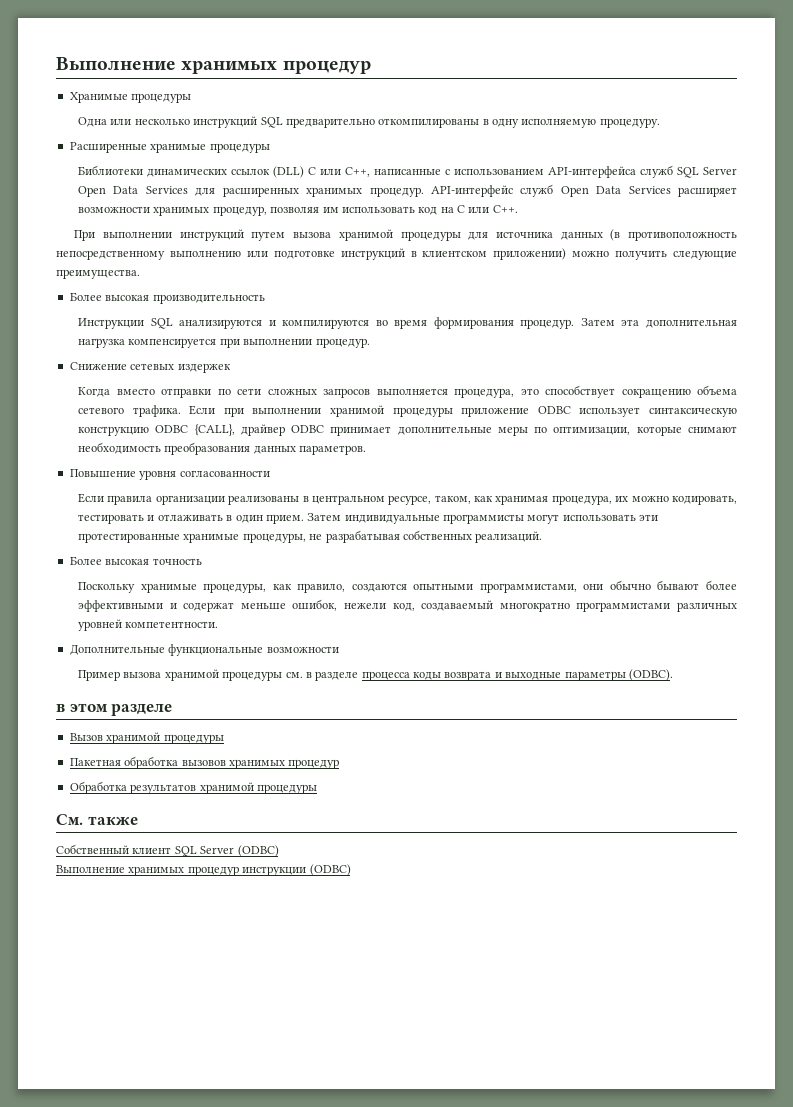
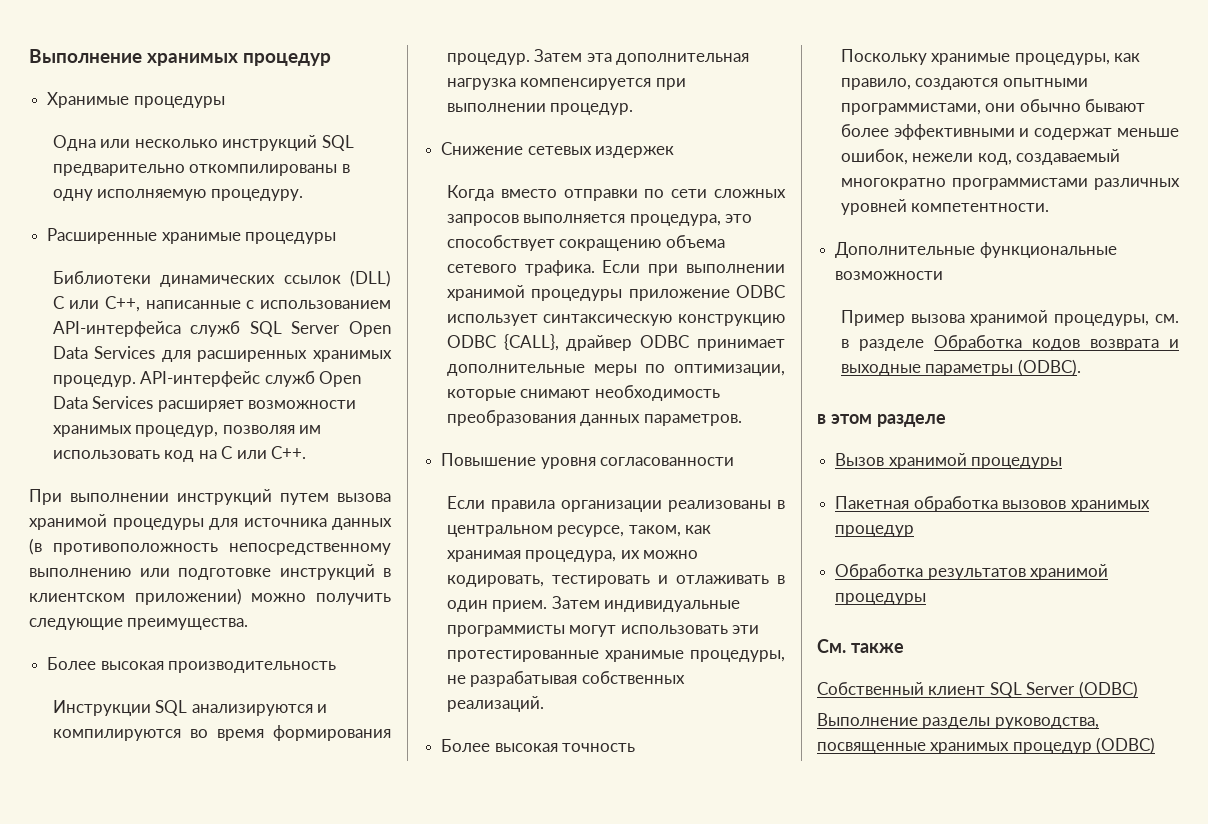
- Пример вызова хранимой процедуры см. в разделе процесса коды возврата и выходные параметры (ODBC).
+ Пример вызова хранимой процедуры, см. в разделе Обработка кодов возврата и выходные параметры (ODBC).
- Выполнение хранимых процедур инструкции (ODBC)
+ Выполнение разделы руководства, посвященные хранимых процедур (ODBC)

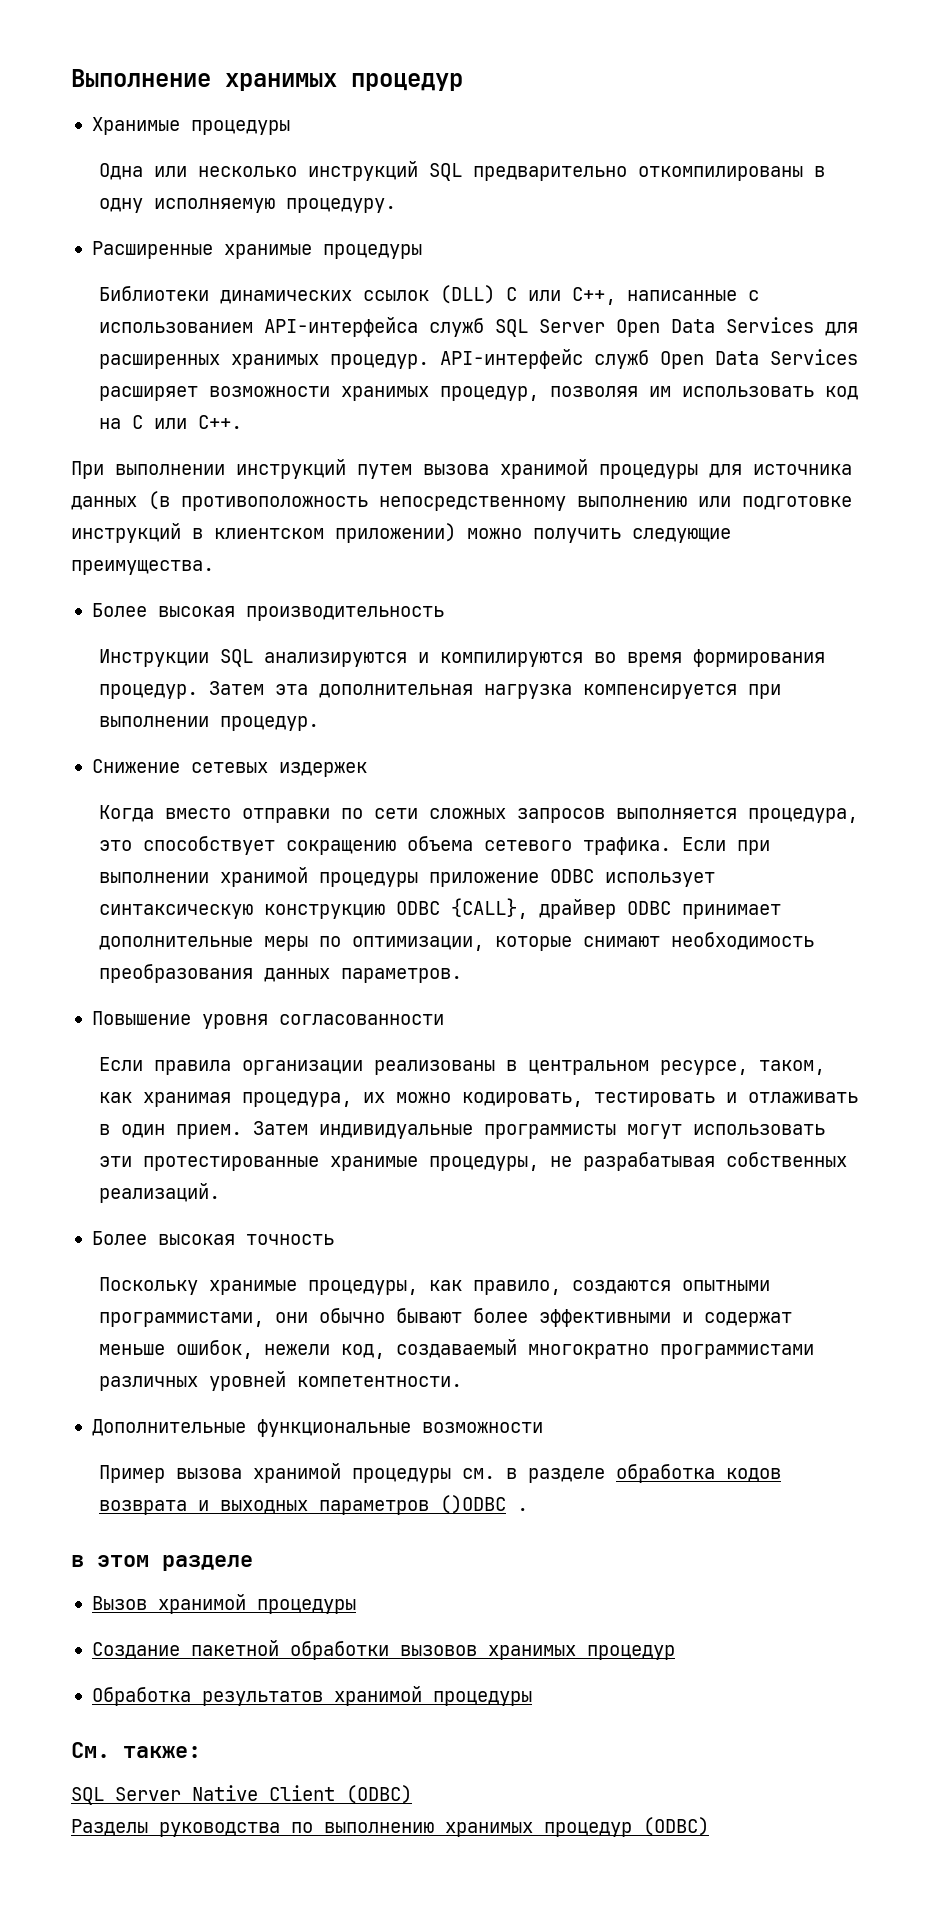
- Пример вызова хранимой процедуры, см. в разделе Обработка кодов возврата и выходные параметры (ODBC).
+ Пример вызова хранимой процедуры см. в разделе обработка кодов возврата и выходных параметров ()ODBC .
- Пакетная обработка вызовов хранимых процедур
+ Создание пакетной обработки вызовов хранимых процедур
- См. также
- Собственный клиент SQL Server (ODBC)
- Выполнение разделы руководства, посвященные хранимых процедур (ODBC)
+ См. также:
+ SQL Server Native Client (ODBC)
+ Разделы руководства по выполнению хранимых процедур (ODBC)

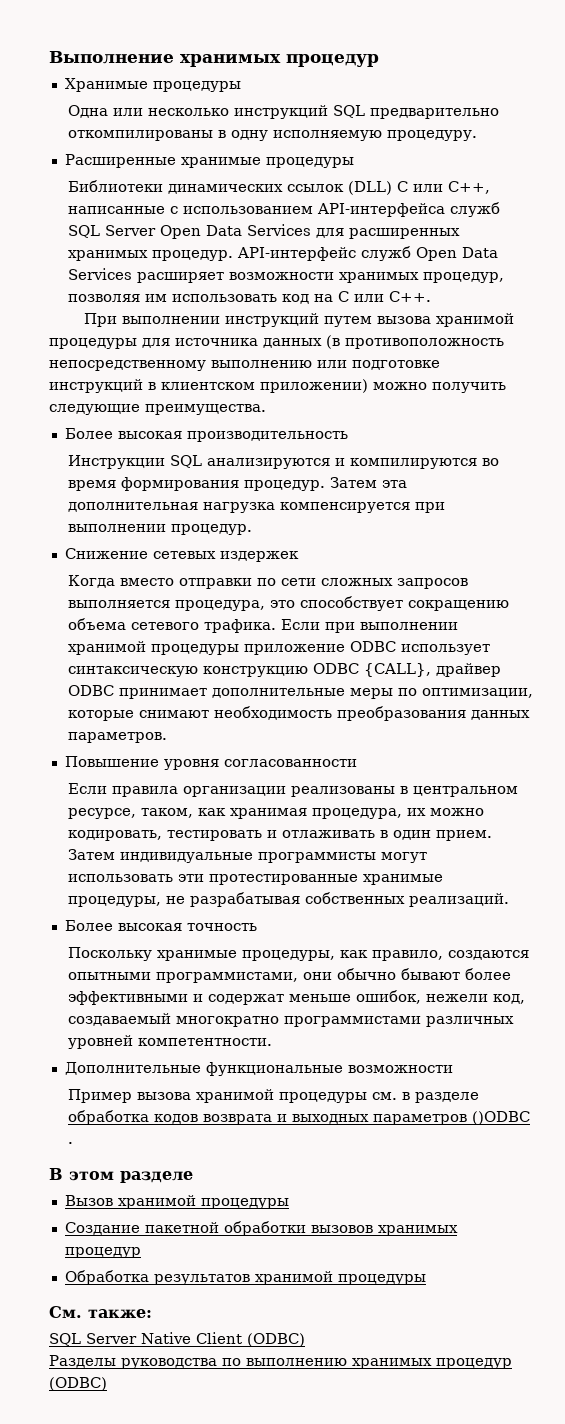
- в этом разделе
+ В этом разделе

